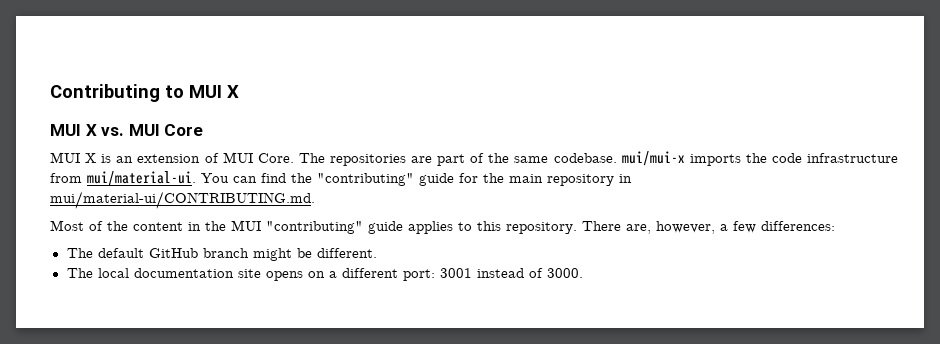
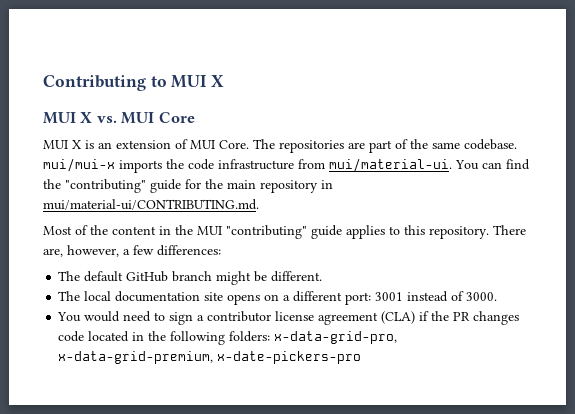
+ You would need to sign a contributor license agreement (CLA) if the PR changes code located in the following folders: x-data-grid-pro, x-data-grid-premium, x-date-pickers-pro

